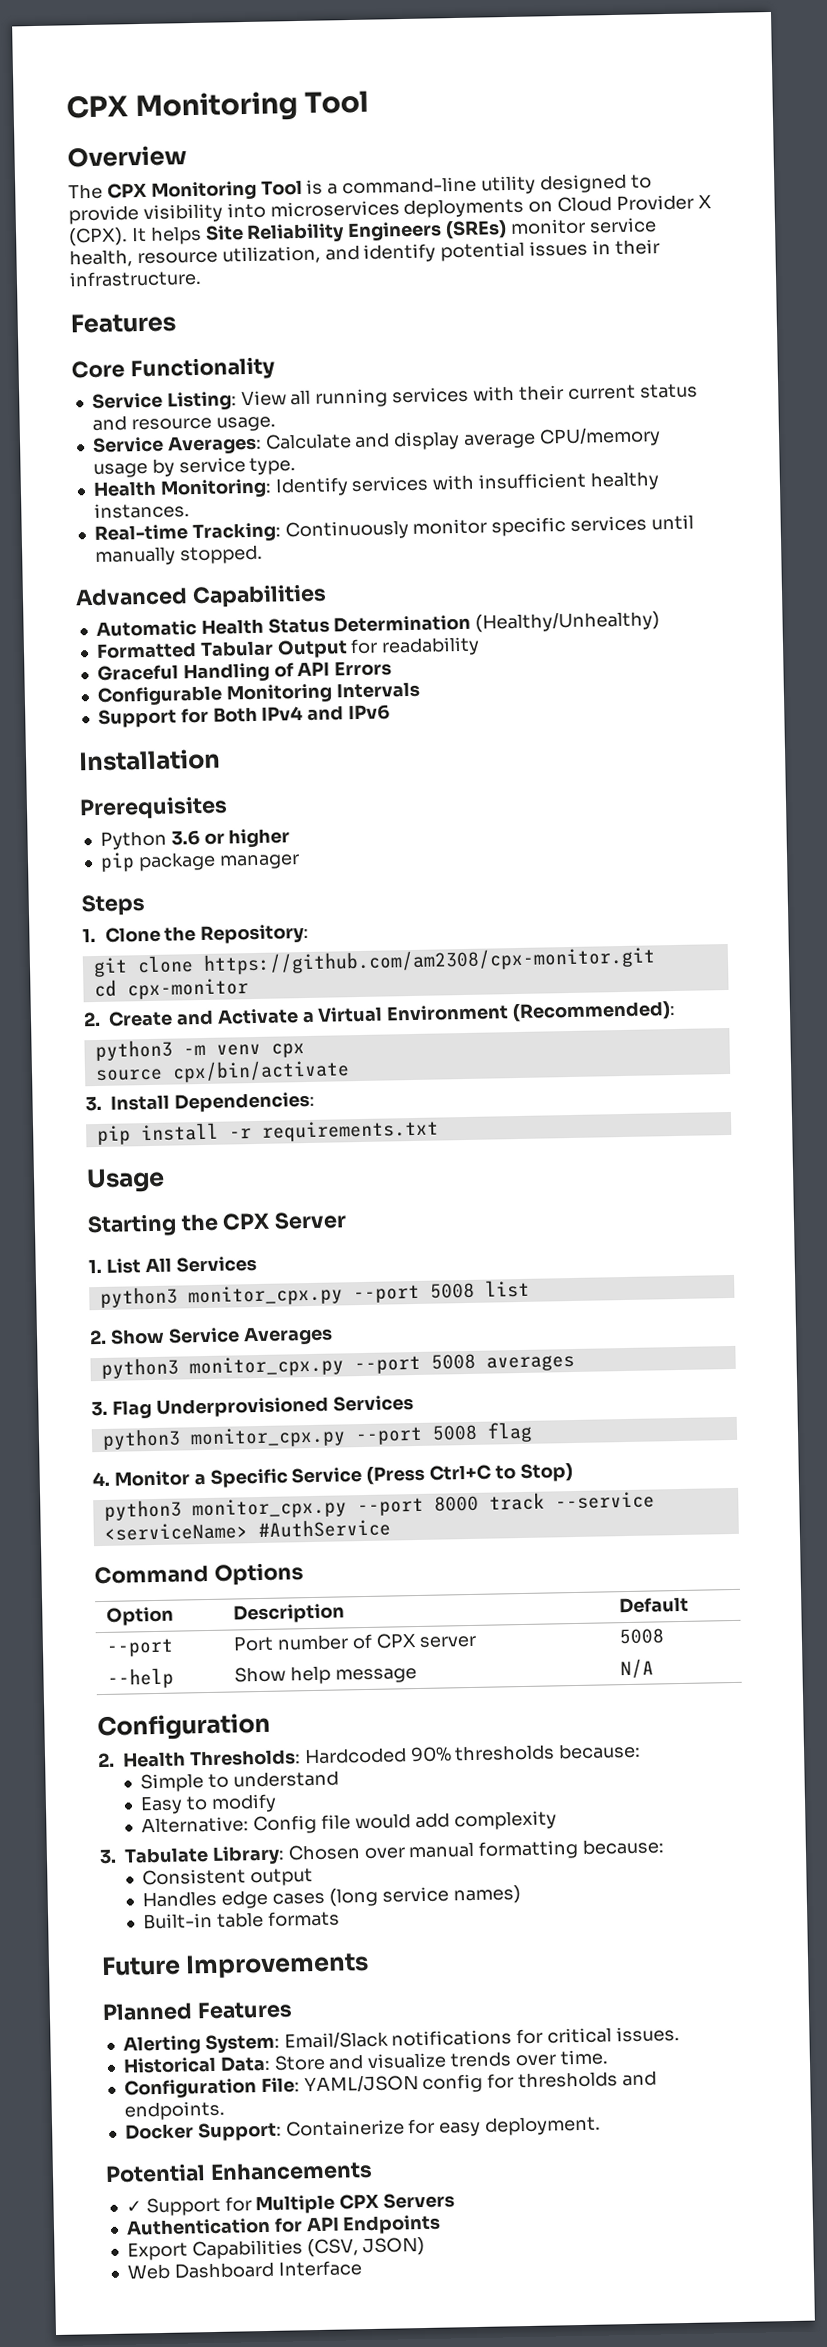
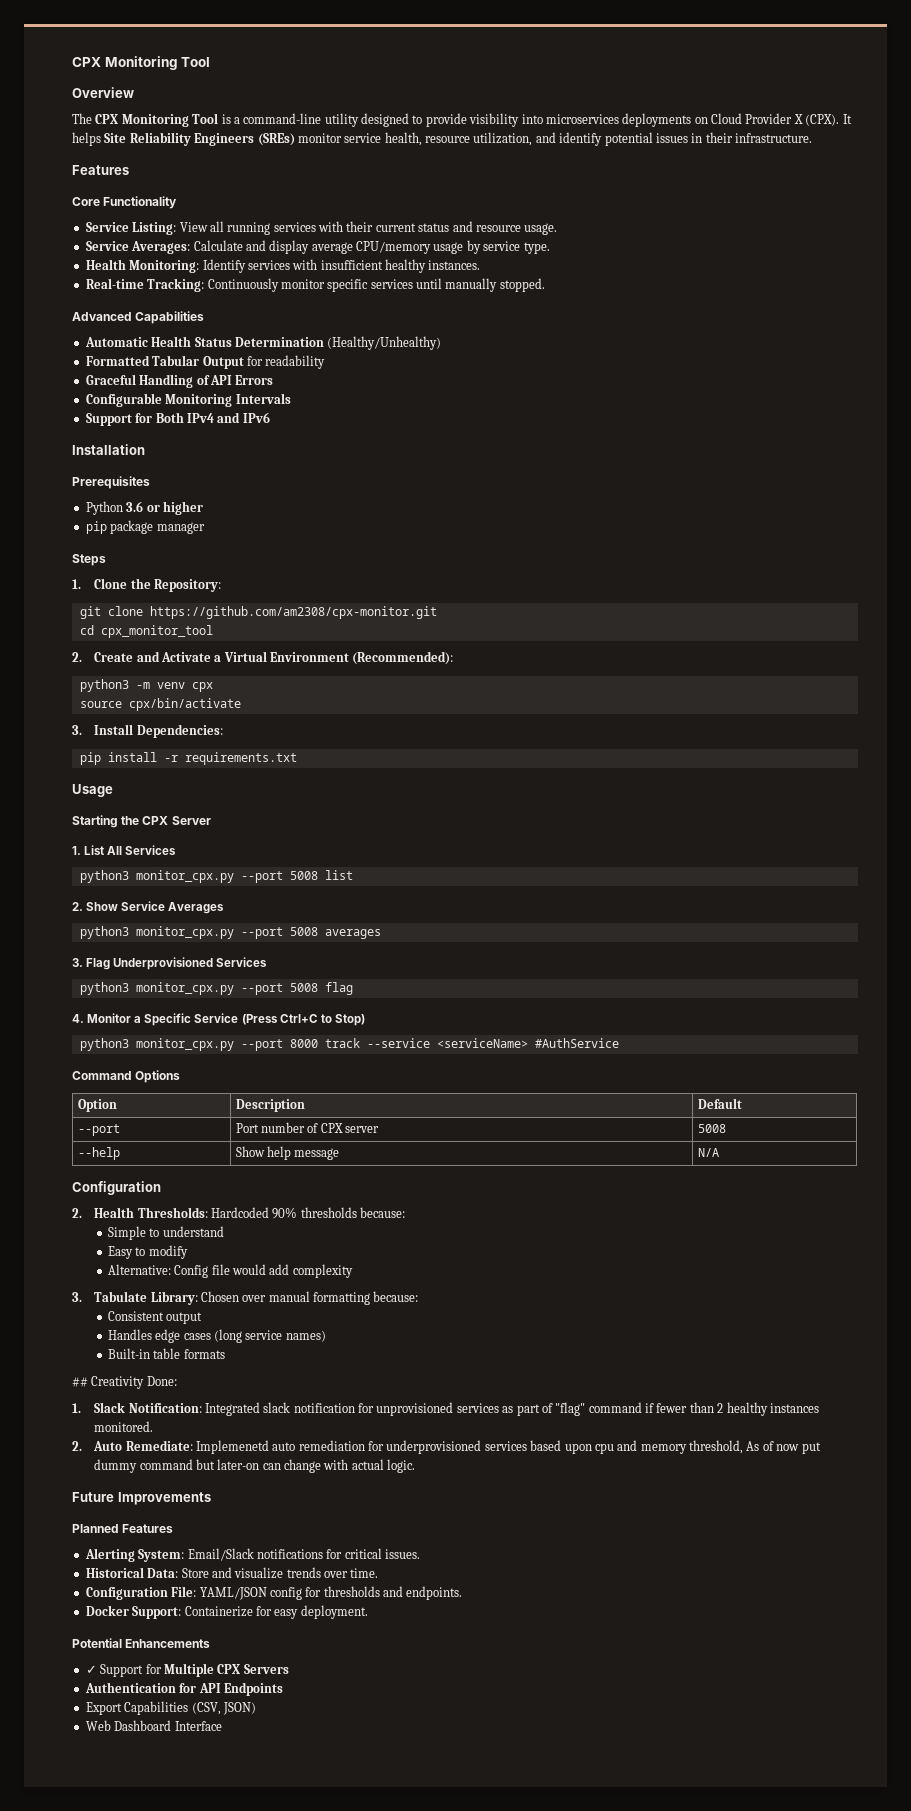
- cd cpx-monitor
+ cd cpx_monitor_tool
+ ## Creativity Done:
+ 1. Slack Notification: Integrated slack notification for unprovisioned services as part of "flag" command if fewer than 2 healthy instances monitored.
+ 2. Auto Remediate: Implemenetd auto remediation for underprovisioned services based upon cpu and memory threshold, As of now put dummy command but later-on can change with actual logic.

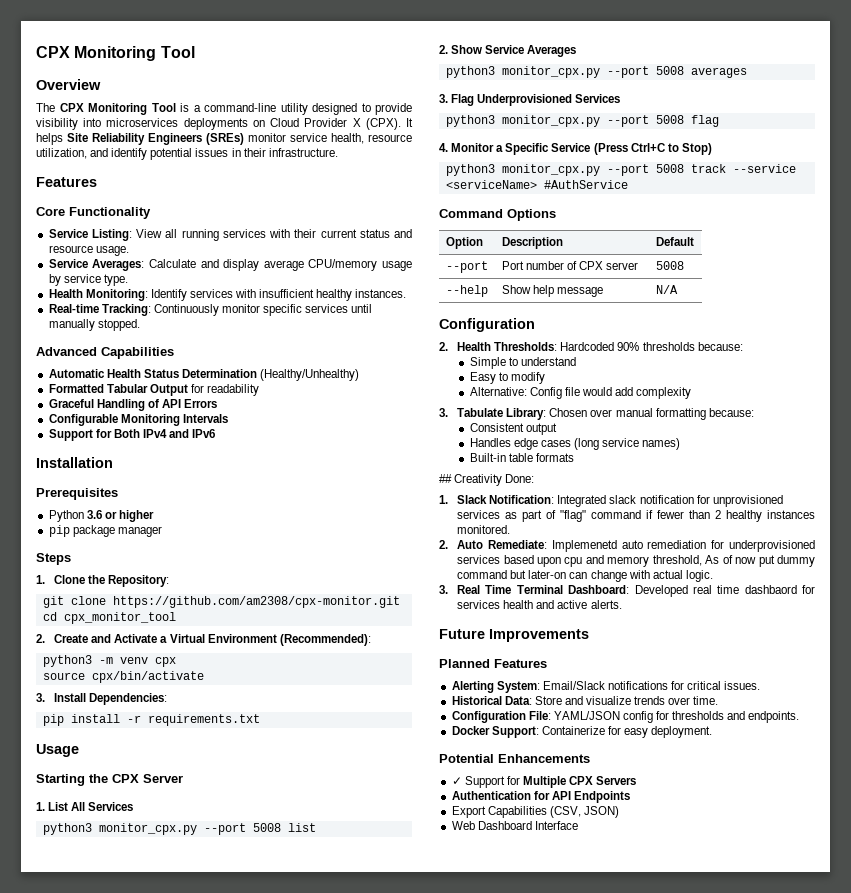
- python3 monitor_cpx.py --port 8000 track --service <serviceName> #AuthService
+ python3 monitor_cpx.py --port 5008 track --service <serviceName> #AuthService
+ 3. Real Time Terminal Dashboard: Developed real time dashbaord for services health and active alerts.

